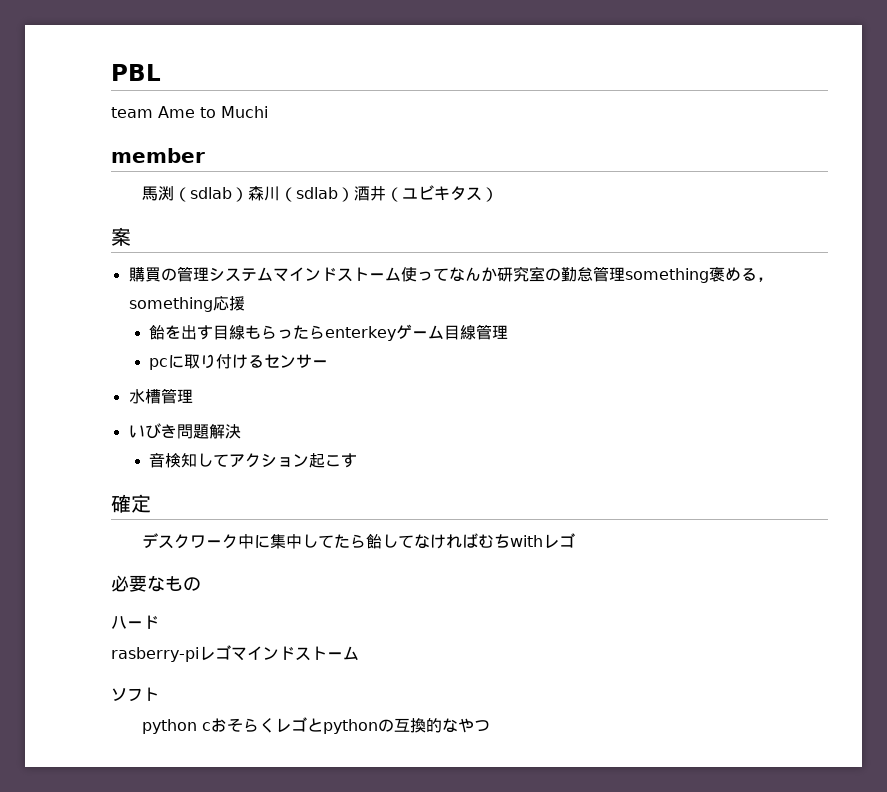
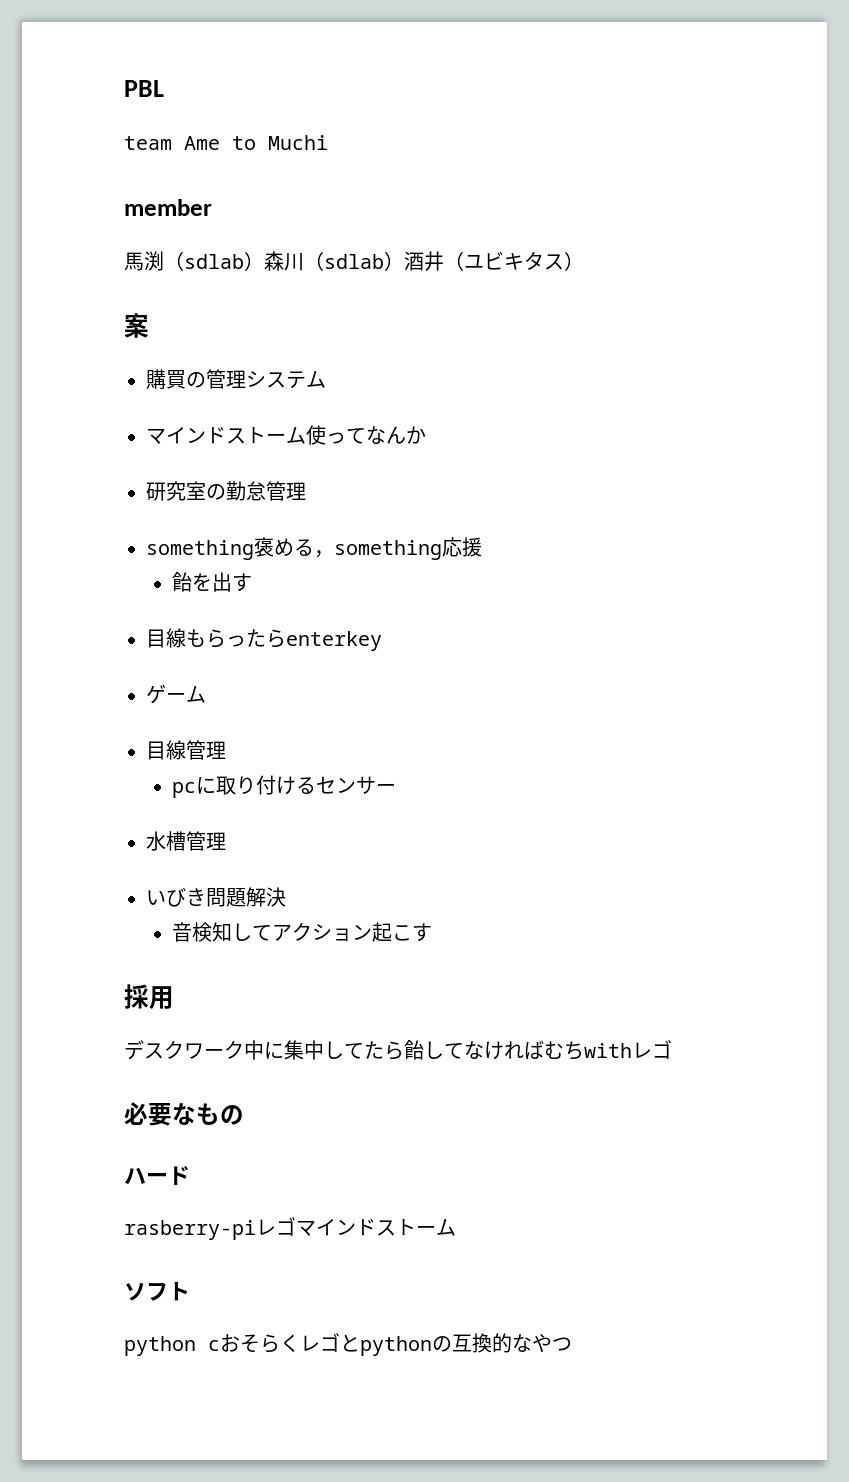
- 購買の管理システムマインドストーム使ってなんか研究室の勤怠管理something褒める，something応援
+ 購買の管理システム
+ マインドストーム使ってなんか
+ 研究室の勤怠管理
+ something褒める，something応援
- 飴を出す目線もらったらenterkeyゲーム目線管理
+ 飴を出す
+ 目線もらったらenterkey
+ ゲーム
+ 目線管理
- 確定
+ 採用

